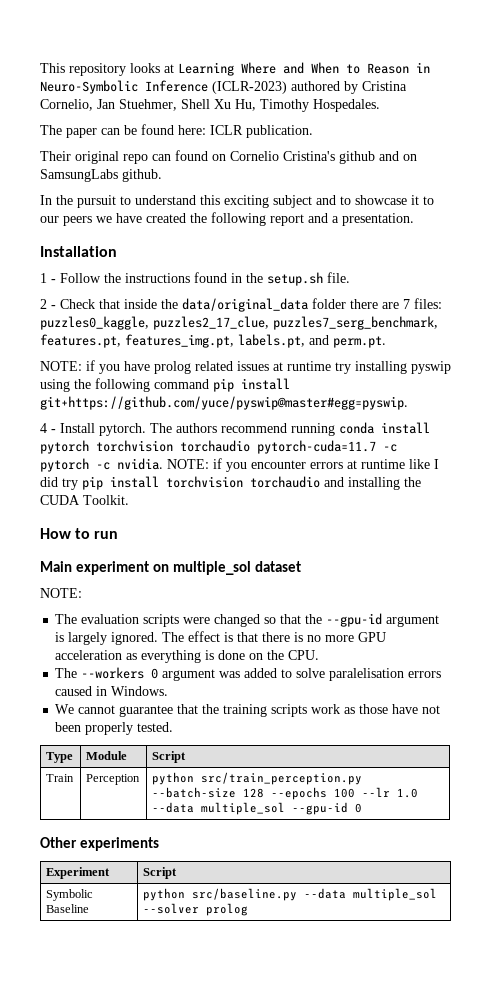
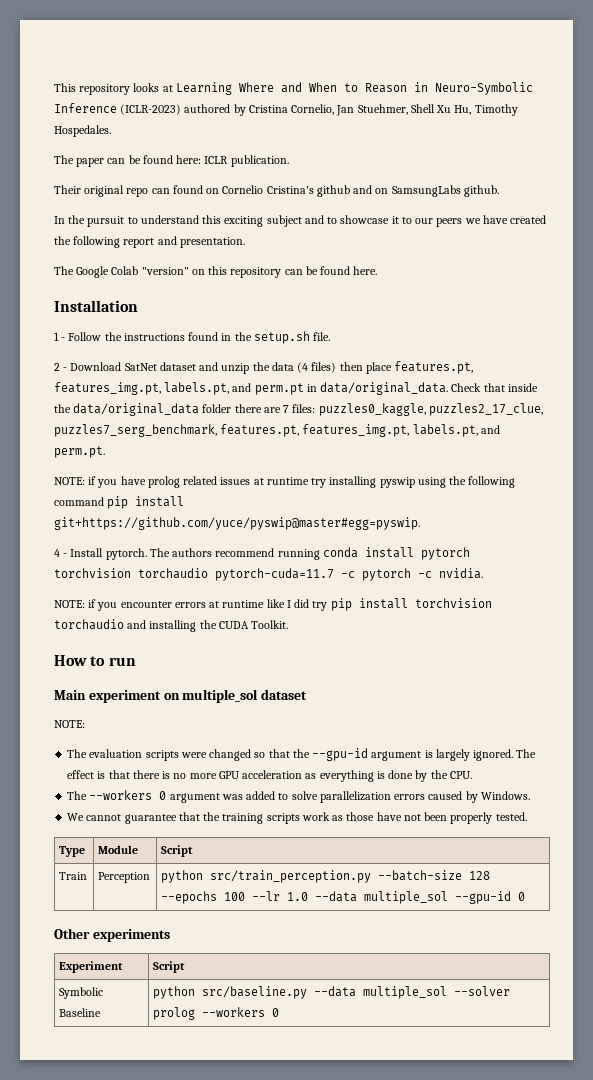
- In the pursuit to understand this exciting subject and to showcase it to our peers we have created the following report and a presentation.
+ In the pursuit to understand this exciting subject and to showcase it to our peers we have created the following report and presentation.
+ The Google Colab "version" on this repository can be found here.
- 2 - Check that inside the data/original_data folder there are 7 files: puzzles0_kaggle, puzzles2_17_clue, puzzles7_serg_benchmark, features.pt, features_img.pt, labels.pt, and perm.pt.
+ 2 - Download SatNet dataset and unzip the data (4 files) then place features.pt, features_img.pt, labels.pt, and perm.pt in data/original_data. Check that inside the data/original_data folder there are 7 files: puzzles0_kaggle, puzzles2_17_clue, puzzles7_serg_benchmark, features.pt, features_img.pt, labels.pt, and perm.pt.
- The authors recommend running conda install pytorch torchvision torchaudio pytorch-cuda=11.7 -c pytorch -c nvidia. NOTE: if you encounter errors at runtime like I did try pip install torchvision torchaudio and installing the CUDA Toolkit.
+ The authors recommend running conda install pytorch torchvision torchaudio pytorch-cuda=11.7 -c pytorch -c nvidia.
+ NOTE: if you encounter errors at runtime like I did try pip install torchvision torchaudio and installing the CUDA Toolkit.
- The effect is that there is no more GPU acceleration as everything is done on the CPU.
+ The effect is that there is no more GPU acceleration as everything is done by the CPU.
- The --workers 0 argument was added to solve paralelisation errors caused in Windows.
+ The --workers 0 argument was added to solve parallelization errors caused by Windows.
- Symbolic Baseline | python src/baseline.py --data multiple_sol --solver prolog
+ Symbolic Baseline | python src/baseline.py --data multiple_sol --solver prolog --workers 0

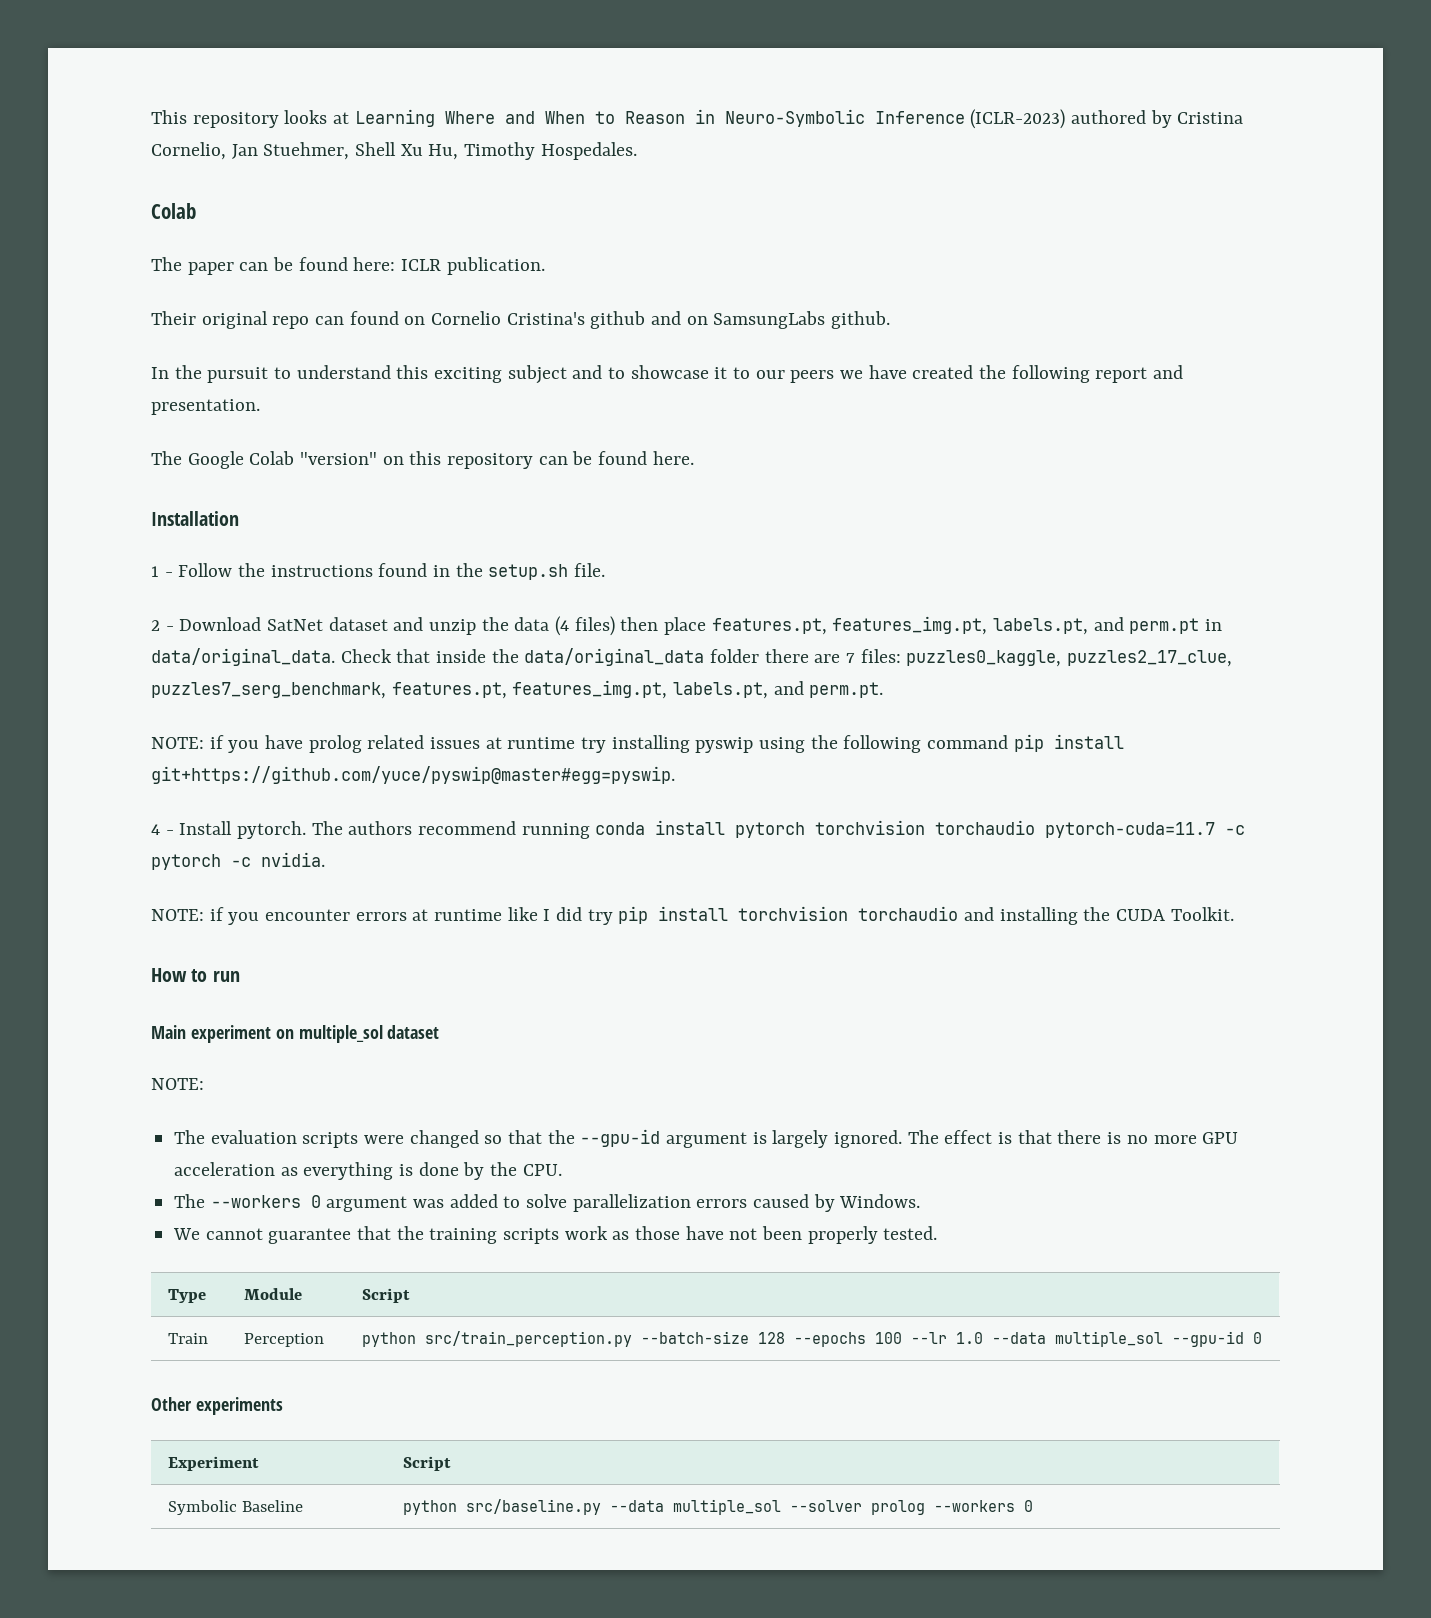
  This repository looks at Learning Where and When to Reason in Neuro-Symbolic Inference (ICLR-2023) authored by Cristina Cornelio, Jan Stuehmer, Shell Xu Hu, Timothy Hospedales.
+ Colab

